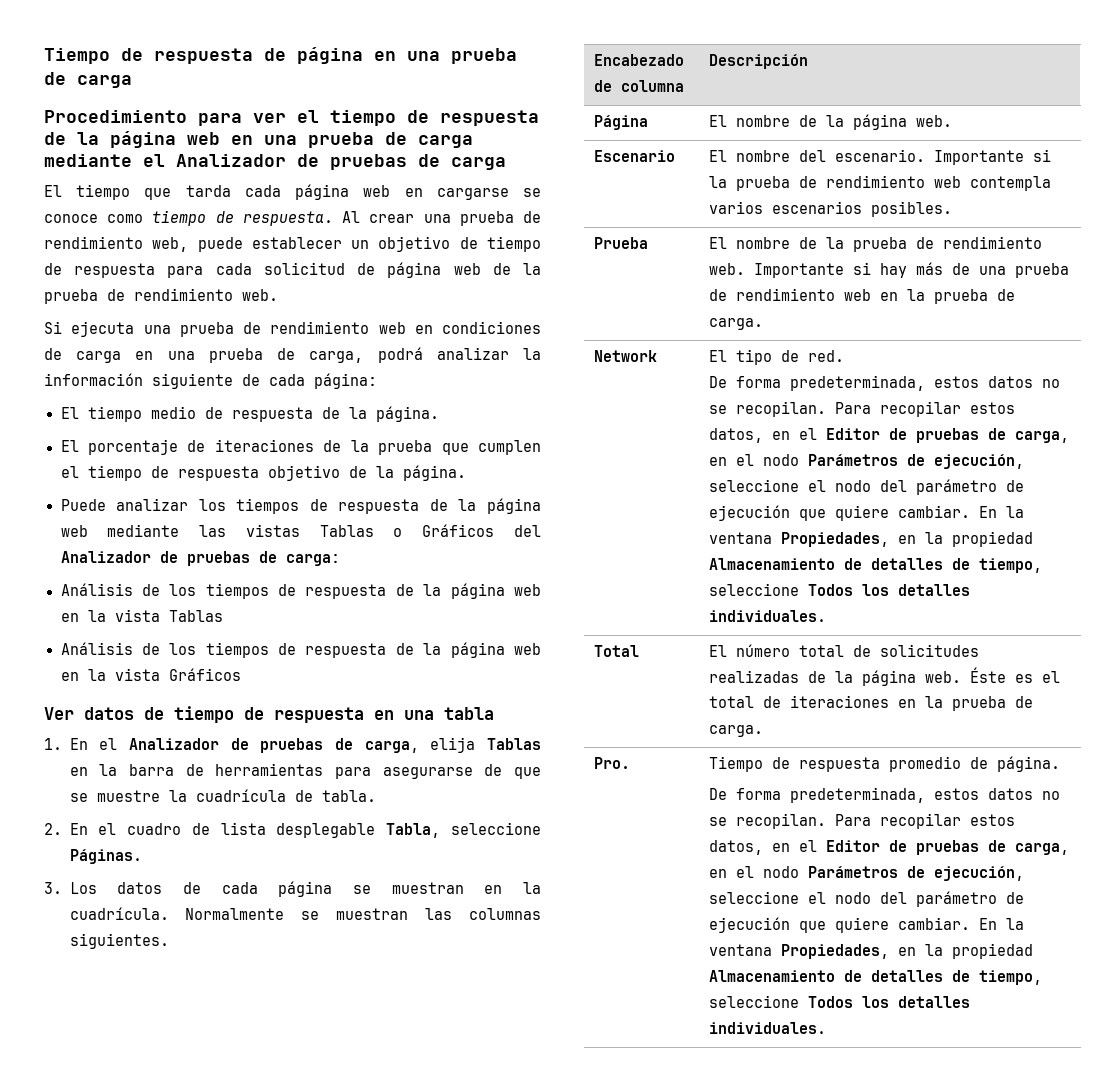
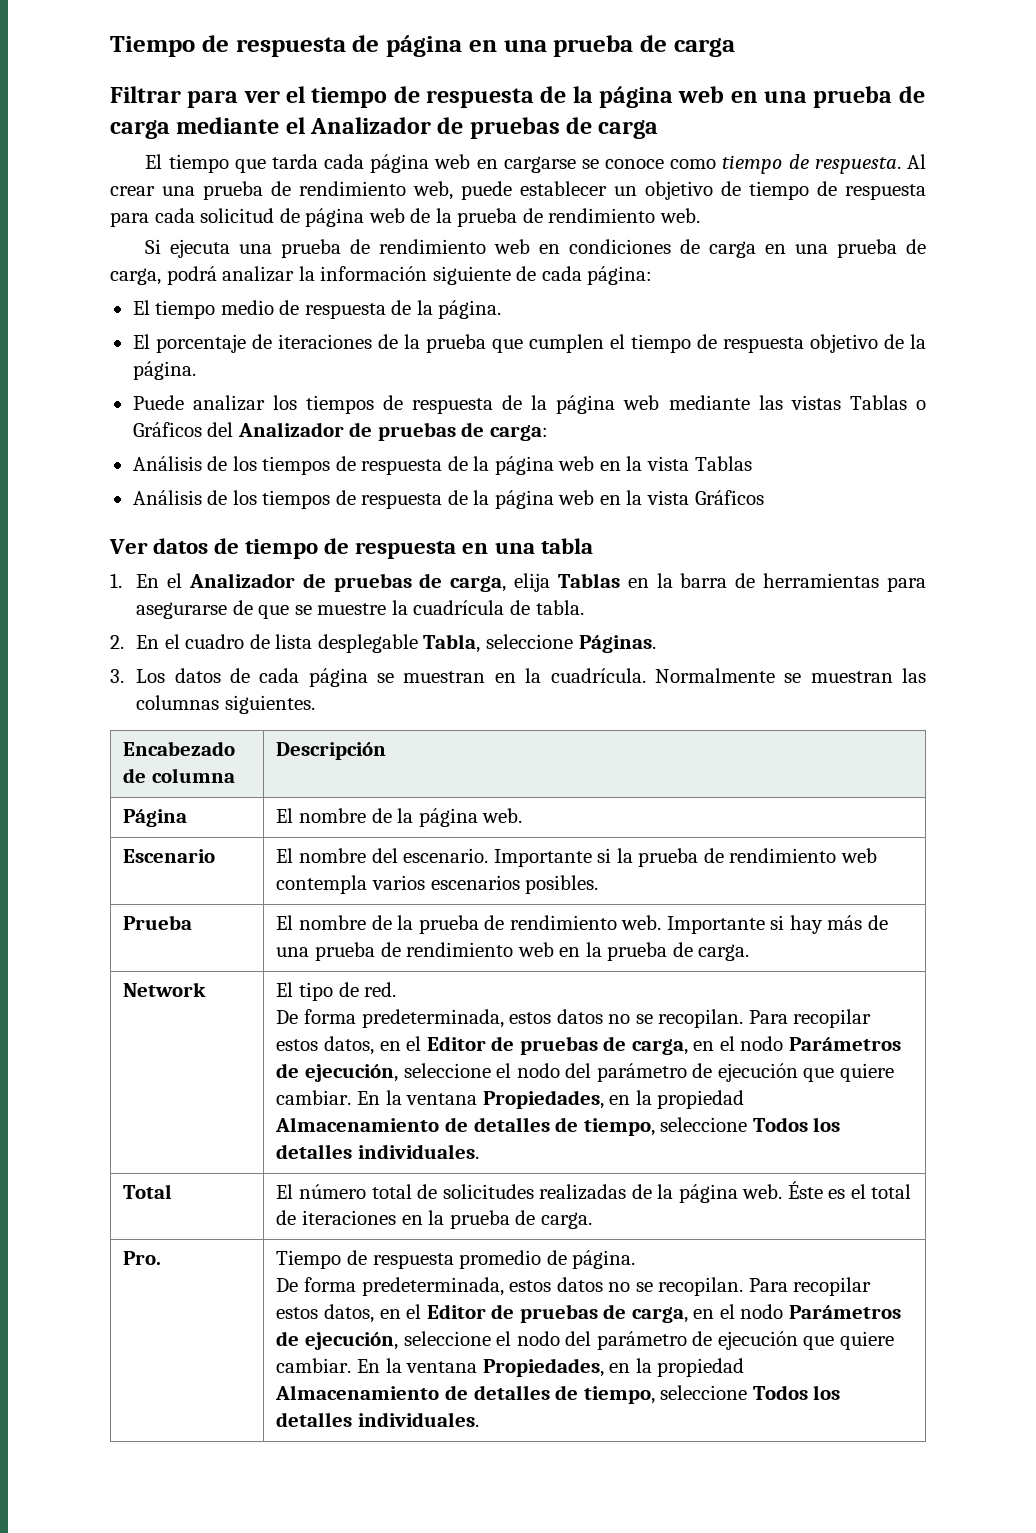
- Procedimiento para ver el tiempo de respuesta de la página web en una prueba de carga mediante el Analizador de pruebas de carga
+ Filtrar para ver el tiempo de respuesta de la página web en una prueba de carga mediante el Analizador de pruebas de carga

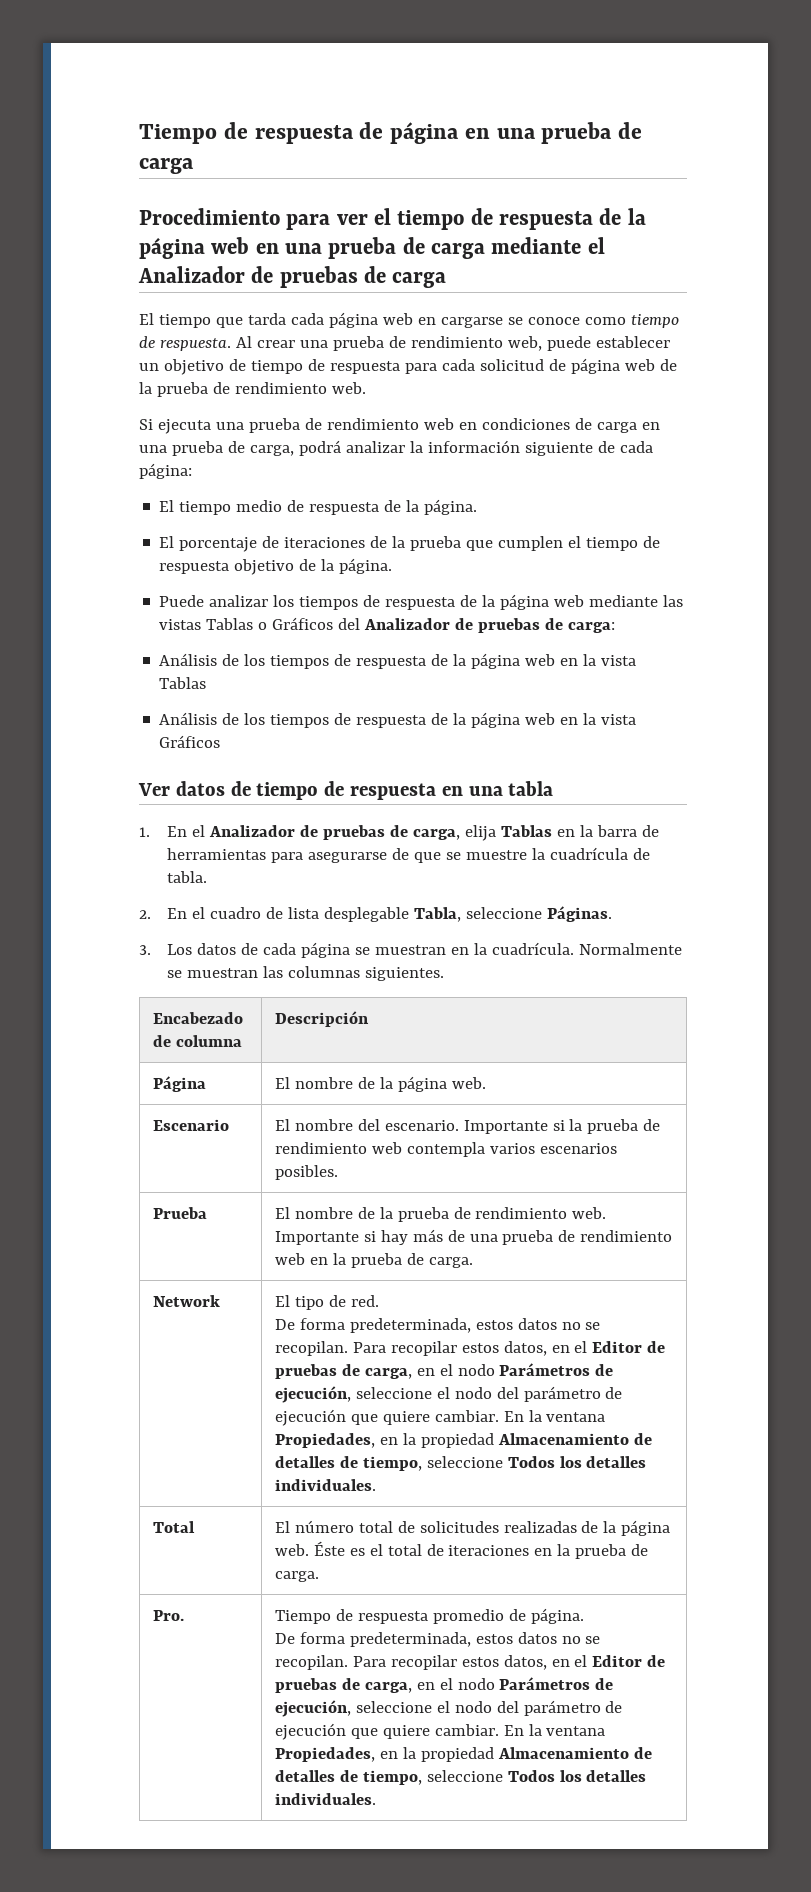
- Filtrar para ver el tiempo de respuesta de la página web en una prueba de carga mediante el Analizador de pruebas de carga
+ Procedimiento para ver el tiempo de respuesta de la página web en una prueba de carga mediante el Analizador de pruebas de carga

